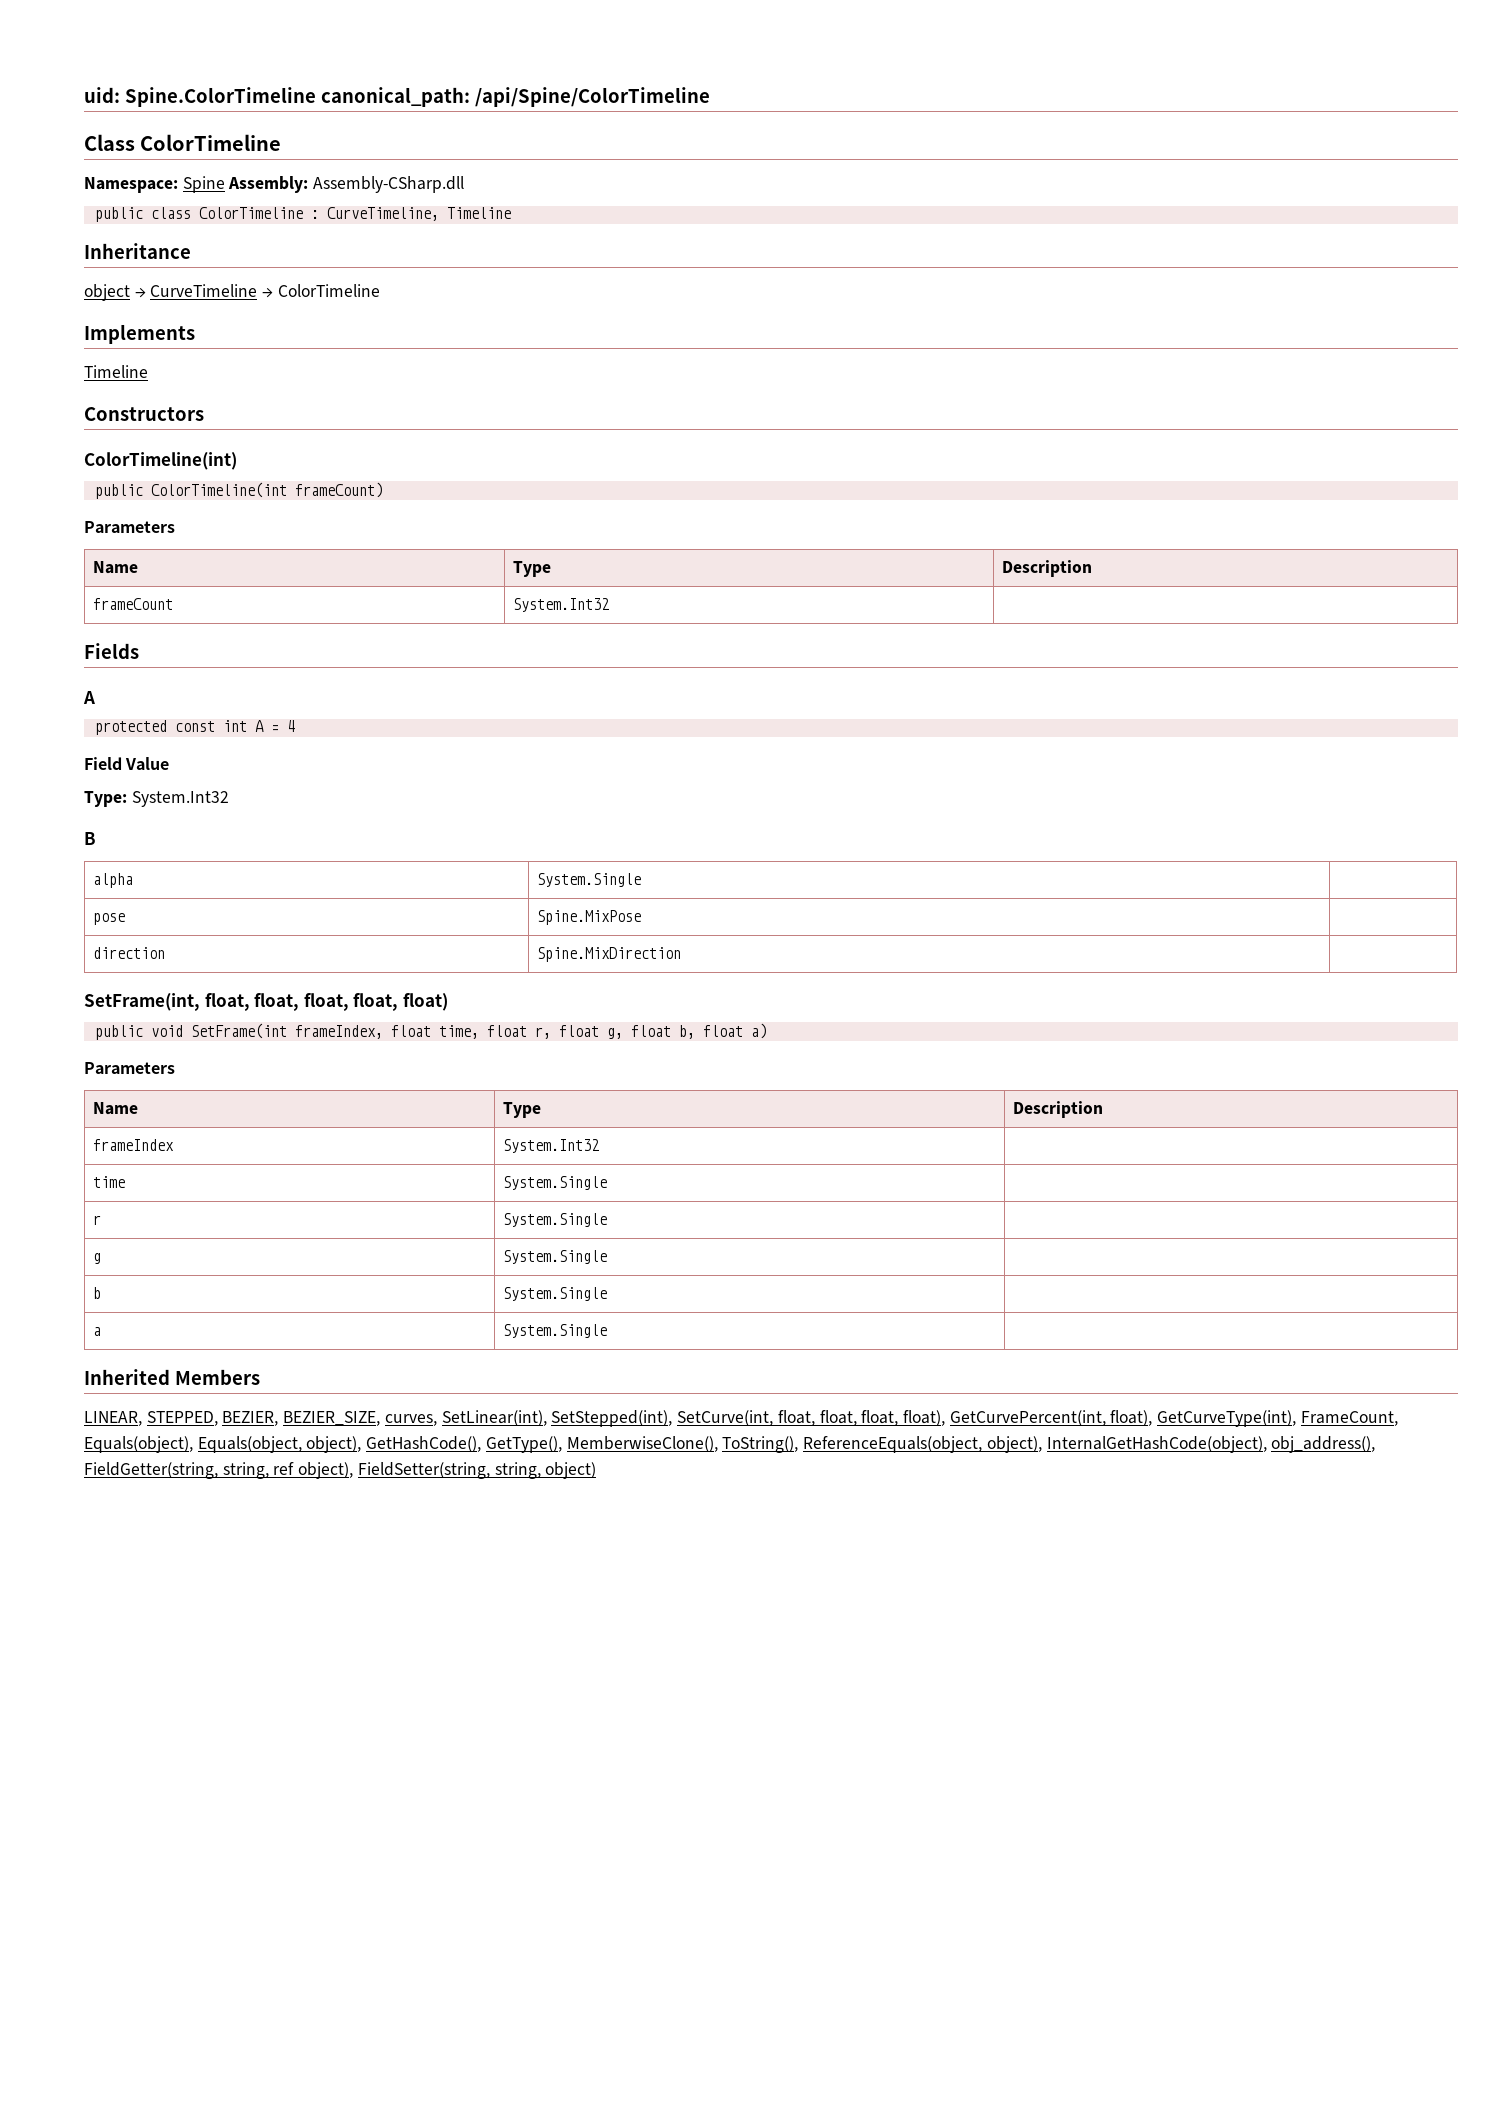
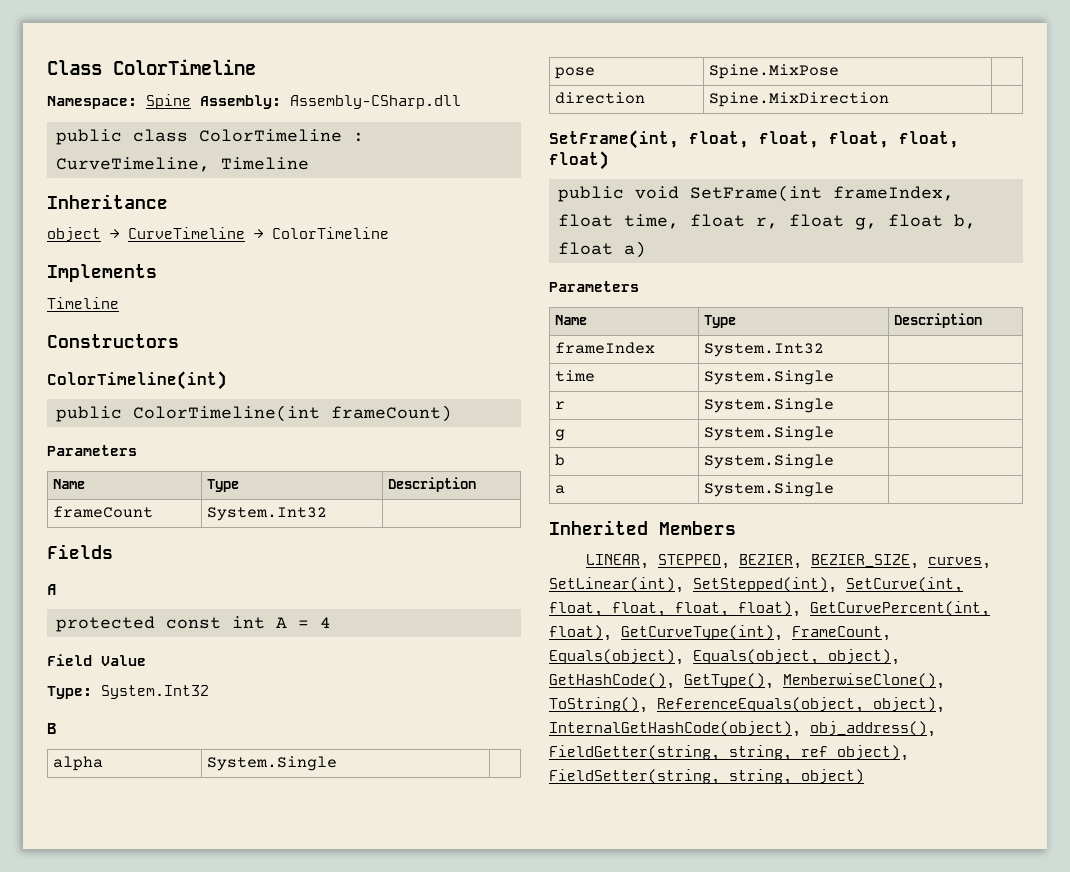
- uid: Spine.ColorTimeline canonical_path: /api/Spine/ColorTimeline

